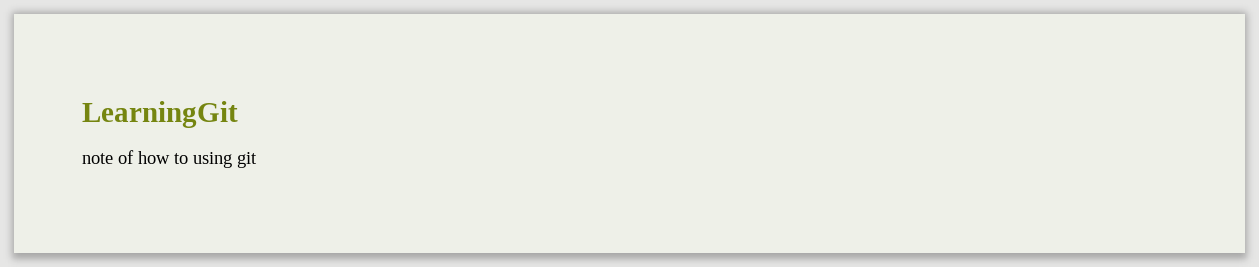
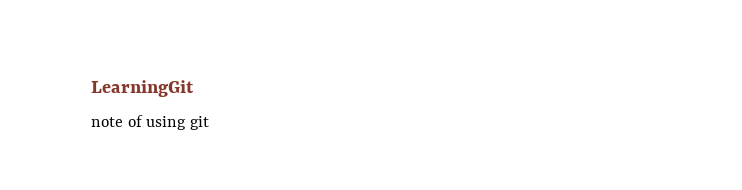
- note of how to using git
+ note of using git

